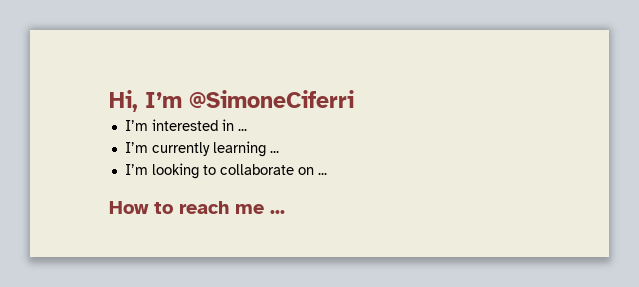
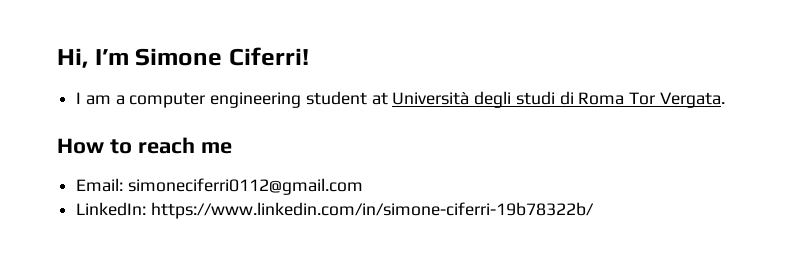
- Hi, I’m @SimoneCiferri
- I’m interested in ...
- I’m currently learning ...
- I’m looking to collaborate on ...
+ Hi, I’m Simone Ciferri!
+ I am a computer engineering student at Università degli studi di Roma Tor Vergata.
- How to reach me ...
+ How to reach me
+ Email: simoneciferri0112@gmail.com
+ LinkedIn: https://www.linkedin.com/in/simone-ciferri-19b78322b/

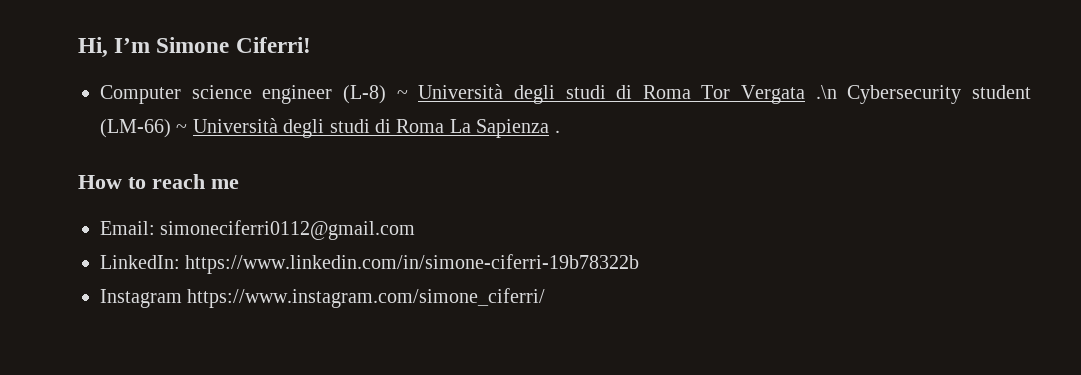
- I am a computer engineering student at Università degli studi di Roma Tor Vergata.
+ Computer science engineer (L-8) ~ Università degli studi di Roma Tor Vergata .\n Cybersecurity student (LM-66) ~ Università degli studi di Roma La Sapienza .
- LinkedIn: https://www.linkedin.com/in/simone-ciferri-19b78322b/
+ LinkedIn: https://www.linkedin.com/in/simone-ciferri-19b78322b
+ Instagram https://www.instagram.com/simone_ciferri/

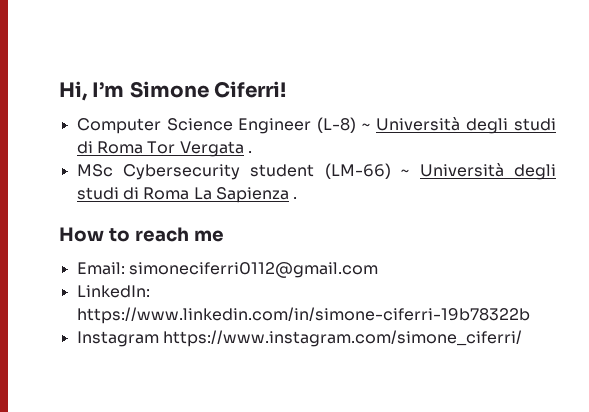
- Computer science engineer (L-8) ~ Università degli studi di Roma Tor Vergata .\n Cybersecurity student (LM-66) ~ Università degli studi di Roma La Sapienza .
+ Computer Science Engineer (L-8) ~ Università degli studi di Roma Tor Vergata .
+ MSc Cybersecurity student (LM-66) ~ Università degli studi di Roma La Sapienza .

